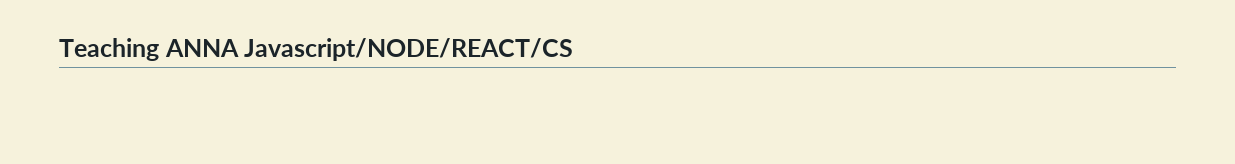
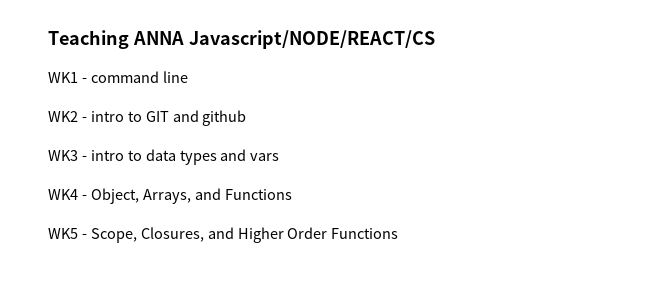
+ WK1 - command line
+ WK2 - intro to GIT and github
+ WK3 - intro to data types and vars
+ WK4 - Object, Arrays, and Functions
+ WK5 - Scope, Closures, and Higher Order Functions

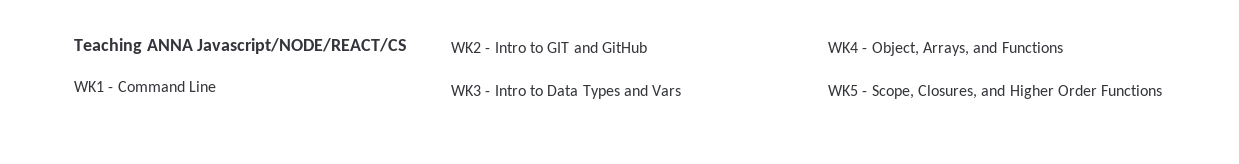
- WK1 - command line
+ WK1 - Command Line
- WK2 - intro to GIT and github
+ WK2 - Intro to GIT and GitHub
- WK3 - intro to data types and vars
+ WK3 - Intro to Data Types and Vars

